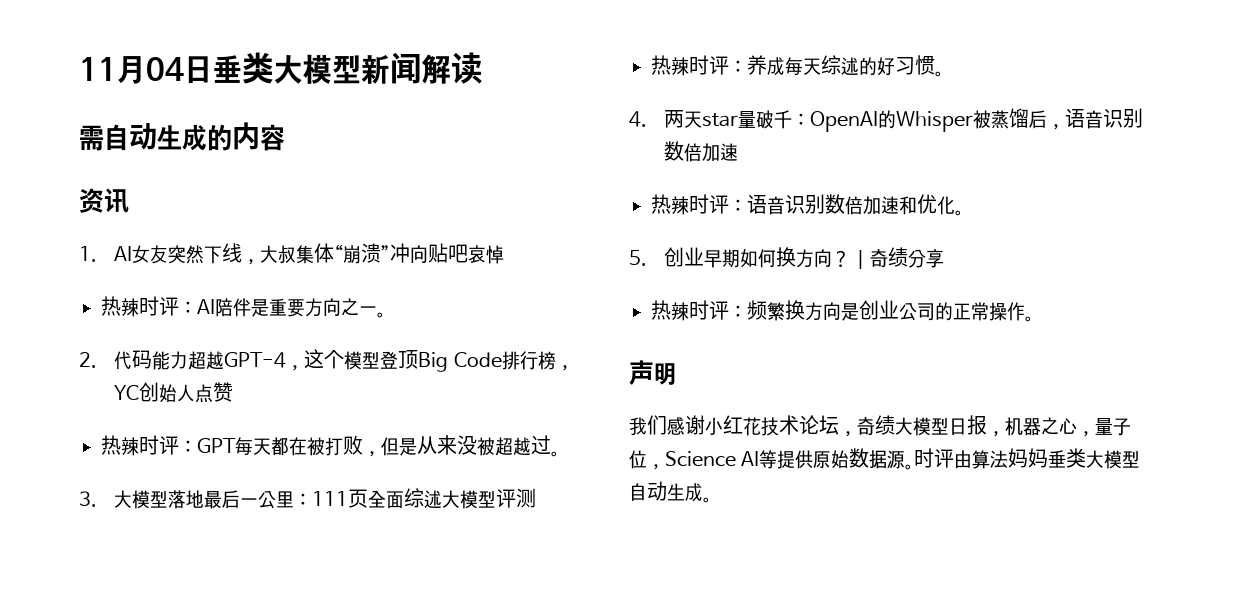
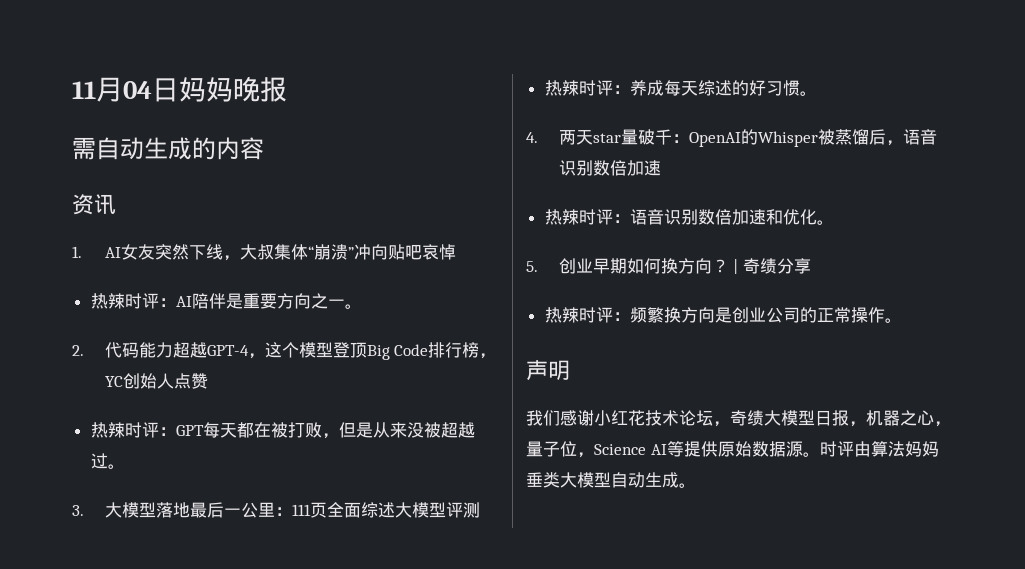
- 11月04日垂类大模型新闻解读
+ 11月04日妈妈晚报

